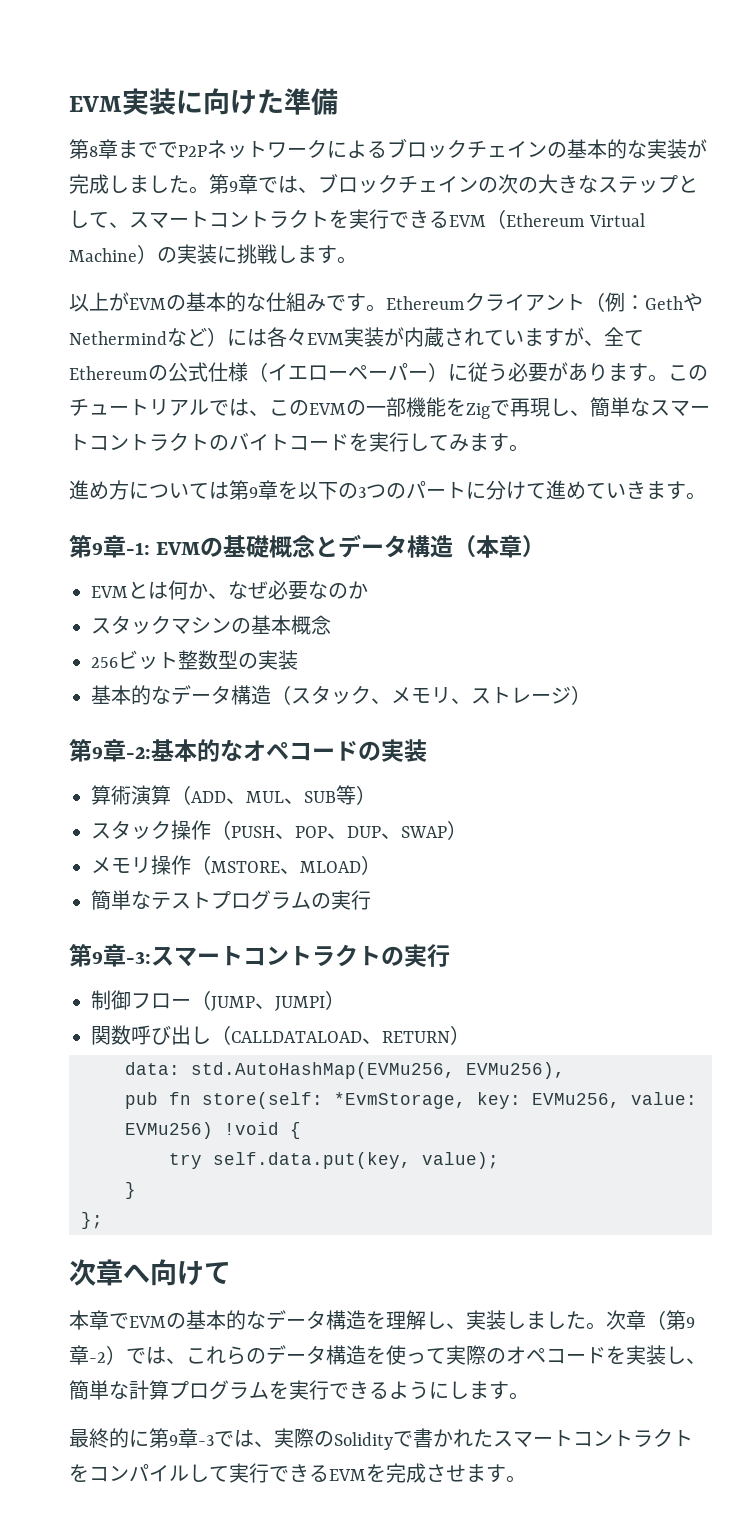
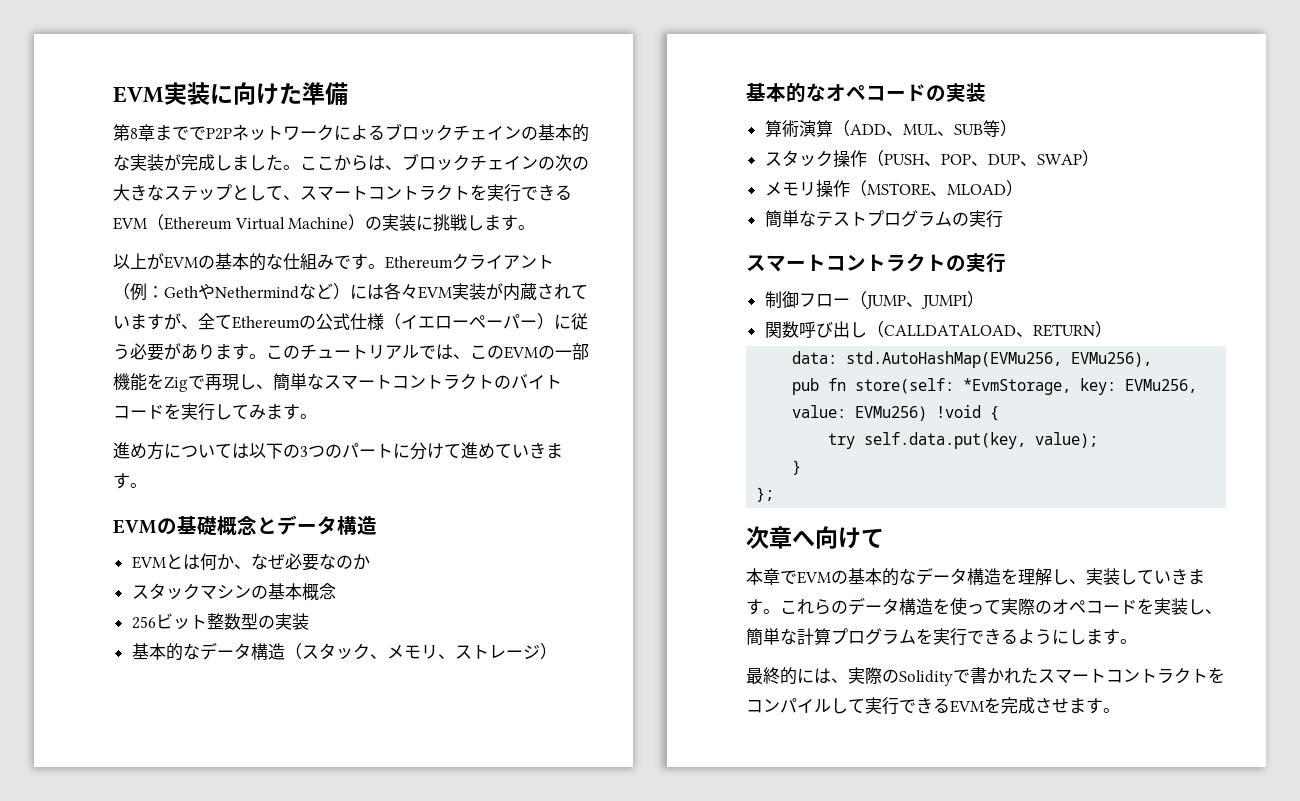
- 第9章では、ブロックチェインの次の大きなステップとして、スマートコントラクトを実行できるEVM（Ethereum Virtual Machine）の実装に挑戦します。
+ ここからは、ブロックチェインの次の大きなステップとして、スマートコントラクトを実行できるEVM（Ethereum Virtual Machine）の実装に挑戦します。
- 進め方については第9章を以下の3つのパートに分けて進めていきます。
+ 進め方については以下の3つのパートに分けて進めていきます。
- 第9章-1: EVMの基礎概念とデータ構造（本章）
+ EVMの基礎概念とデータ構造
- 第9章-2:基本的なオペコードの実装
+ 基本的なオペコードの実装
- 第9章-3:スマートコントラクトの実行
+ スマートコントラクトの実行
- 本章でEVMの基本的なデータ構造を理解し、実装しました。次章（第9章-2）では、これらのデータ構造を使って実際のオペコードを実装し、簡単な計算プログラムを実行できるようにします。
+ 本章でEVMの基本的なデータ構造を理解し、実装していきます。これらのデータ構造を使って実際のオペコードを実装し、簡単な計算プログラムを実行できるようにします。
- 最終的に第9章-3では、実際のSolidityで書かれたスマートコントラクトをコンパイルして実行できるEVMを完成させます。
+ 最終的には、実際のSolidityで書かれたスマートコントラクトをコンパイルして実行できるEVMを完成させます。

